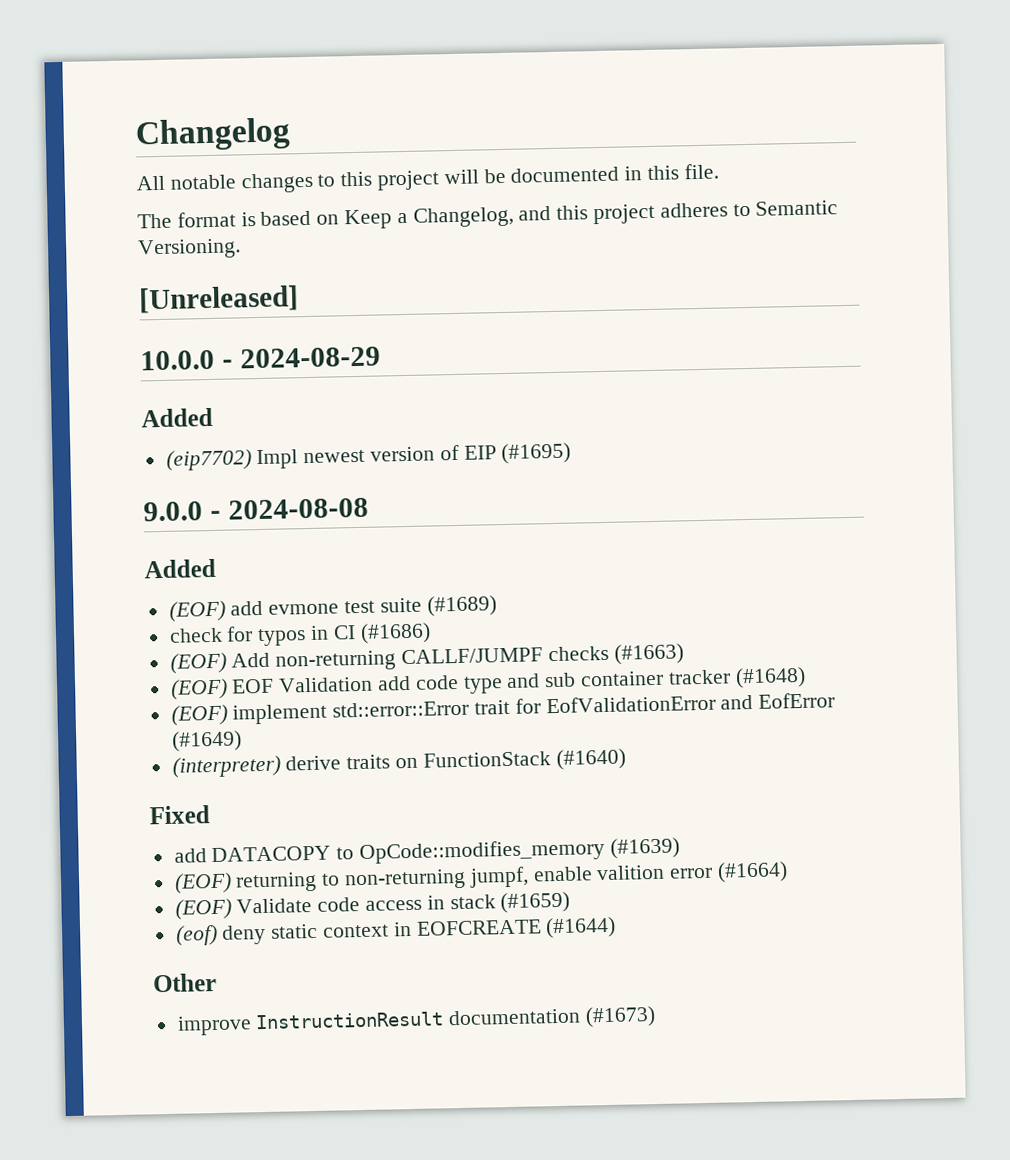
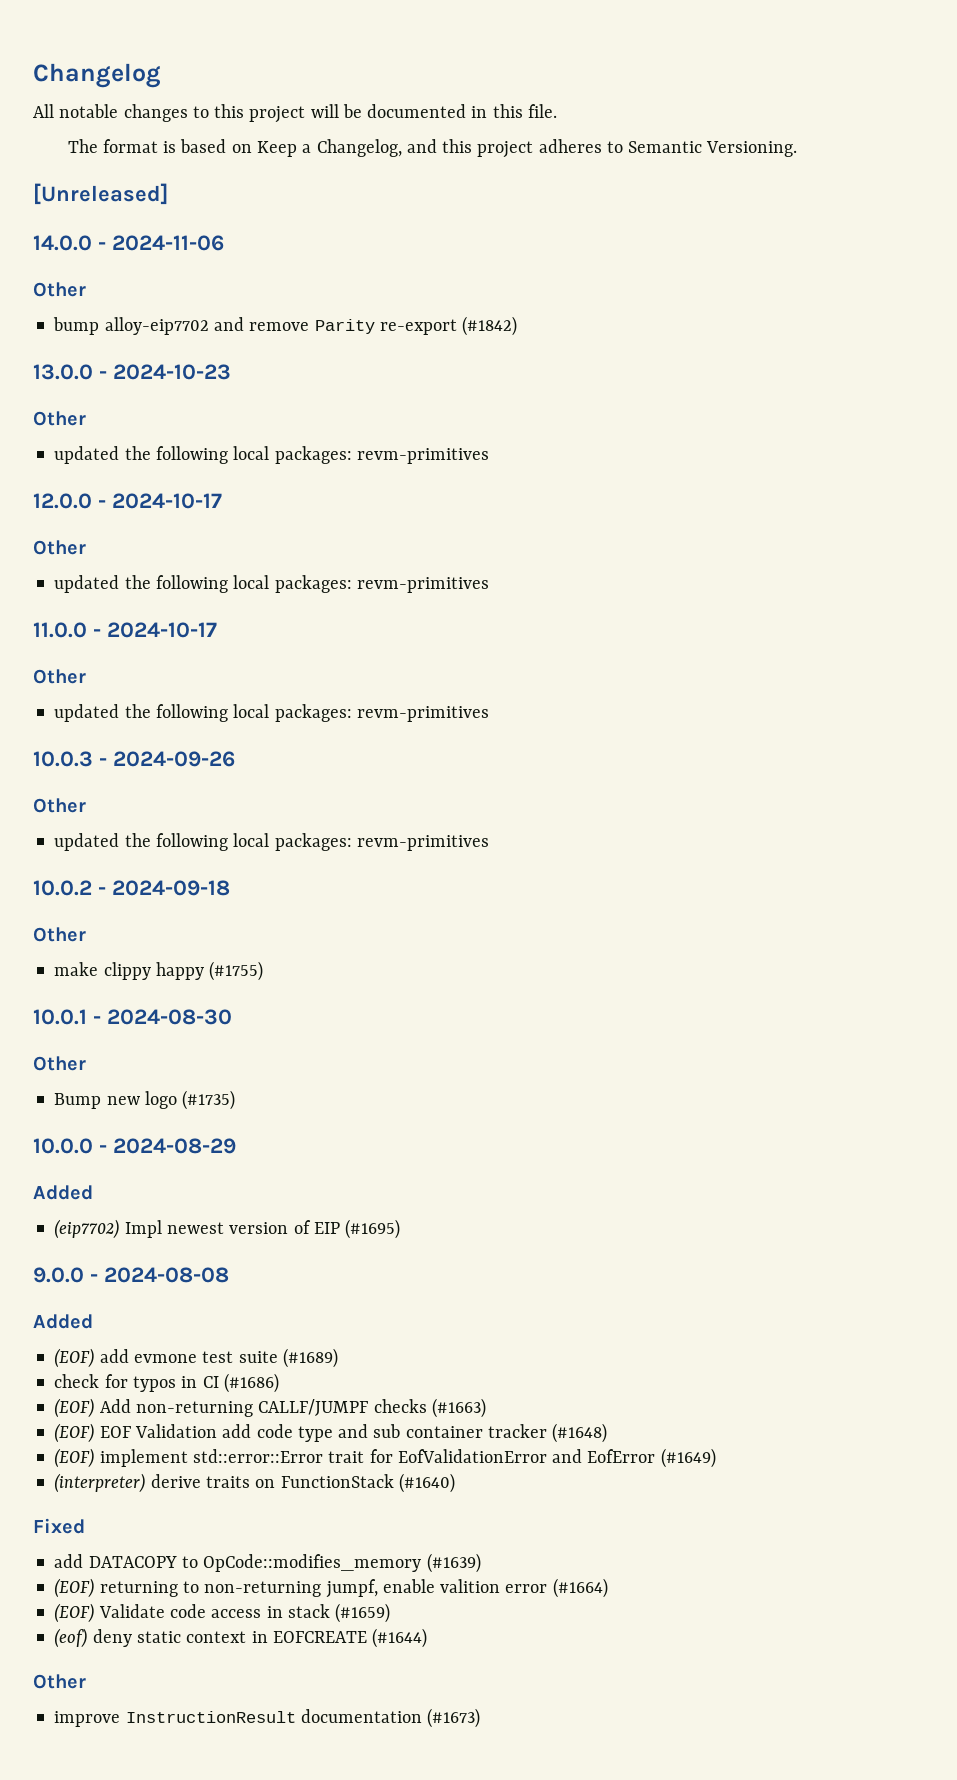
+ 14.0.0 - 2024-11-06
+ Other
+ bump alloy-eip7702 and remove Parity re-export (#1842)
+ 13.0.0 - 2024-10-23
+ Other
+ updated the following local packages: revm-primitives
+ 12.0.0 - 2024-10-17
+ Other
+ updated the following local packages: revm-primitives
+ 11.0.0 - 2024-10-17
+ Other
+ updated the following local packages: revm-primitives
+ 10.0.3 - 2024-09-26
+ Other
+ updated the following local packages: revm-primitives
+ 10.0.2 - 2024-09-18
+ Other
+ make clippy happy (#1755)
+ 10.0.1 - 2024-08-30
+ Other
+ Bump new logo (#1735)

